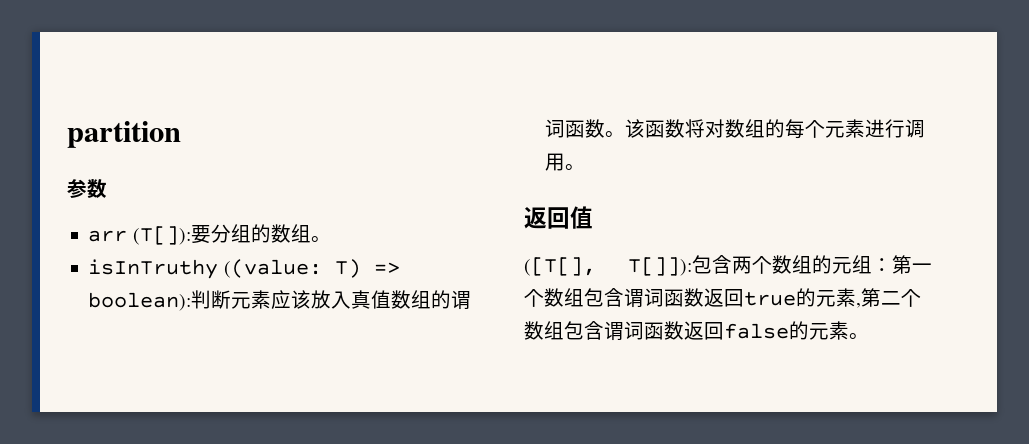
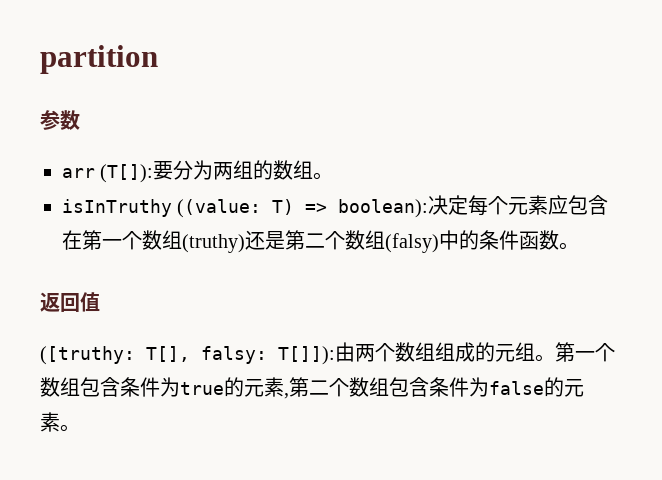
- arr (T[]):要分组的数组。
+ arr (T[]):要分为两组的数组。
- isInTruthy ((value: T) => boolean):判断元素应该放入真值数组的谓词函数。该函数将对数组的每个元素进行调用。
+ isInTruthy ((value: T) => boolean):决定每个元素应包含在第一个数组(truthy)还是第二个数组(falsy)中的条件函数。
  返回值
- ([T[], T[]]):包含两个数组的元组：第一个数组包含谓词函数返回true的元素,第二个数组包含谓词函数返回false的元素。
+ ([truthy: T[], falsy: T[]]):由两个数组组成的元组。第一个数组包含条件为true的元素,第二个数组包含条件为false的元素。

